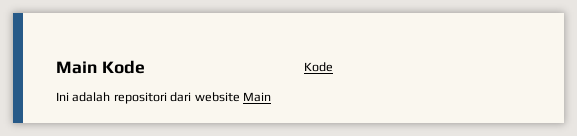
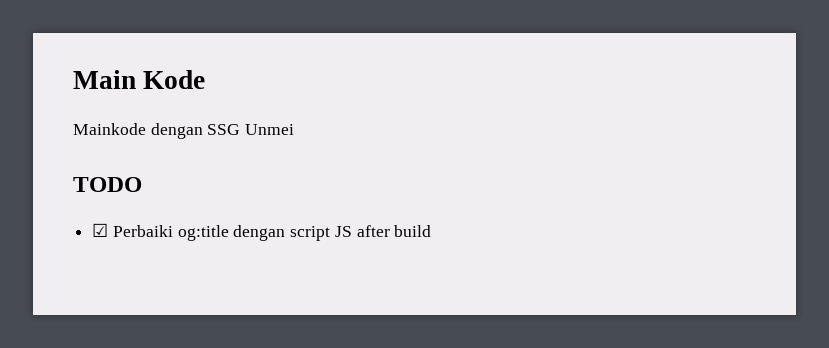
- Ini adalah repositori dari website Main Kode
+ Mainkode dengan SSG Unmei
+ TODO
+ ☑ Perbaiki og:title dengan script JS after build

